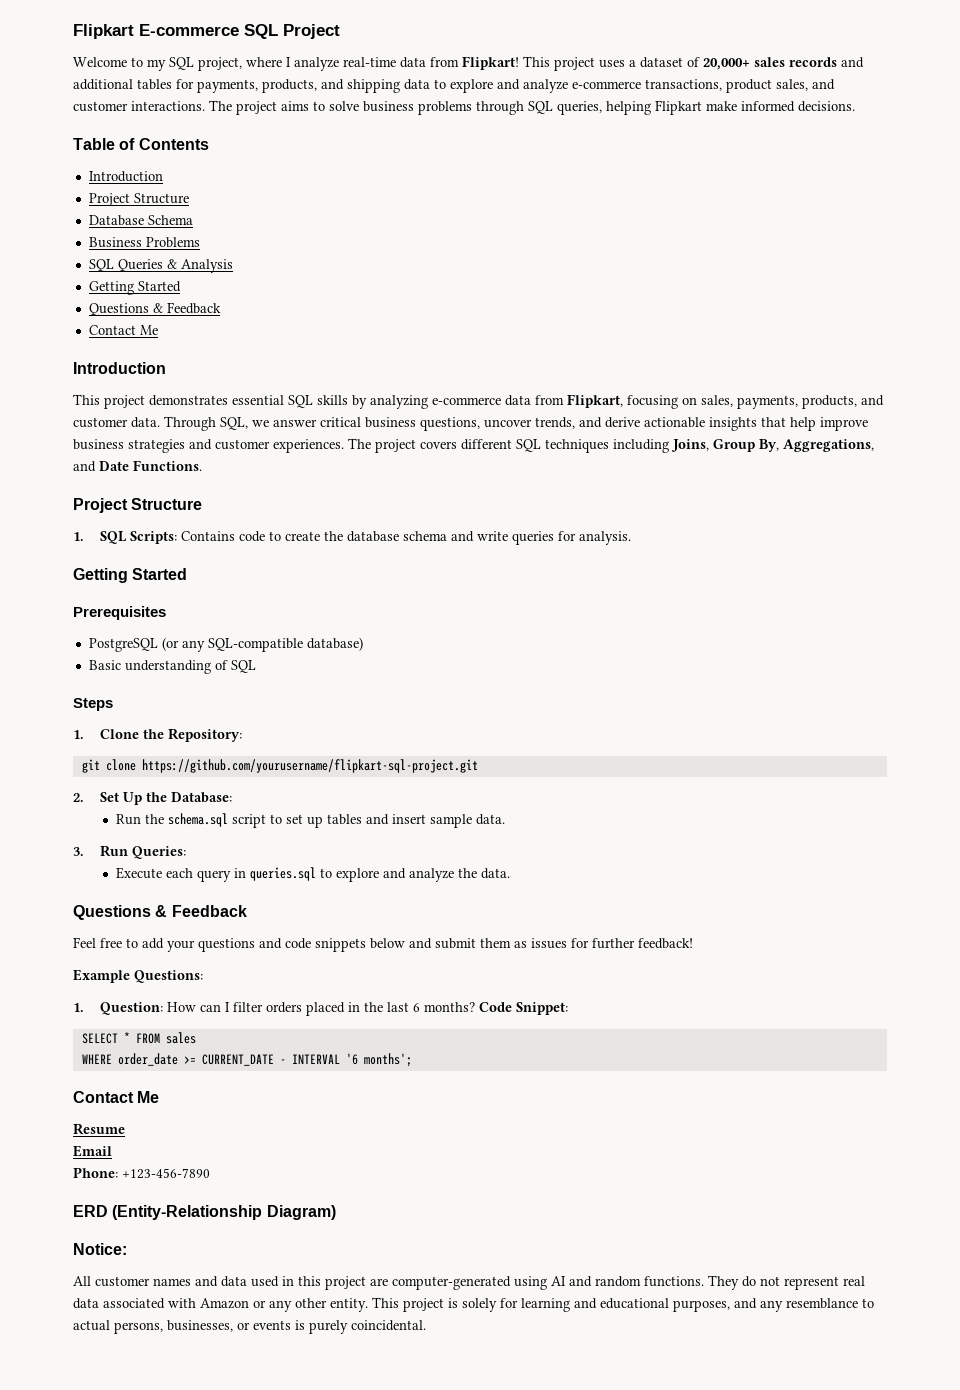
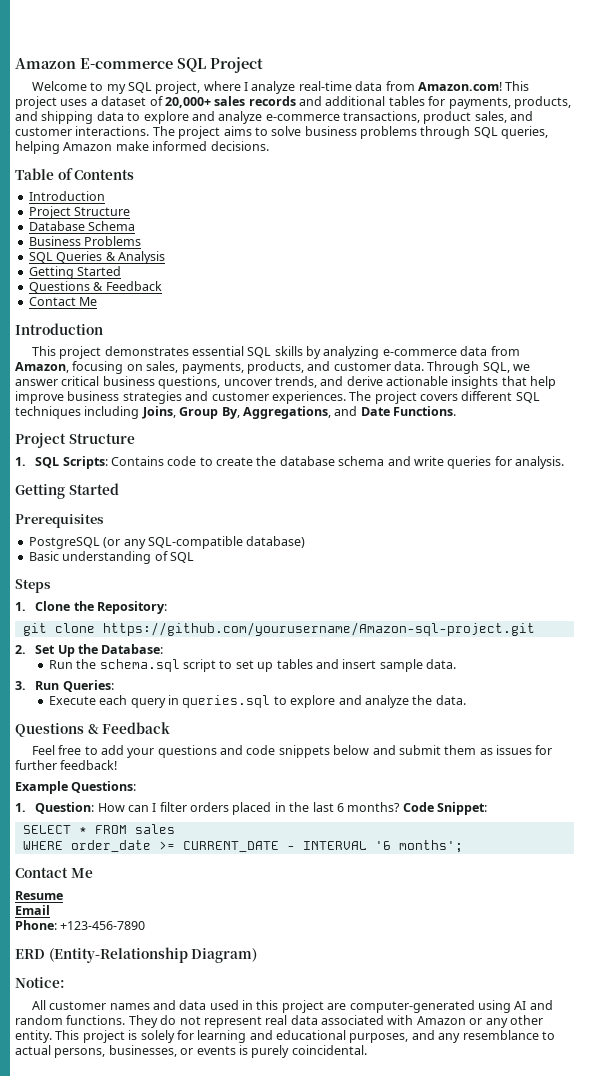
- Flipkart E-commerce SQL Project
+ Amazon E-commerce SQL Project
- Welcome to my SQL project, where I analyze real-time data from Flipkart!
+ Welcome to my SQL project, where I analyze real-time data from Amazon.com!
- The project aims to solve business problems through SQL queries, helping Flipkart make informed decisions.
+ The project aims to solve business problems through SQL queries, helping Amazon make informed decisions.
- This project demonstrates essential SQL skills by analyzing e-commerce data from Flipkart, focusing on sales, payments, products, and customer data.
+ This project demonstrates essential SQL skills by analyzing e-commerce data from Amazon, focusing on sales, payments, products, and customer data.
- git clone https://github.com/yourusername/flipkart-sql-project.git
+ git clone https://github.com/yourusername/Amazon-sql-project.git

